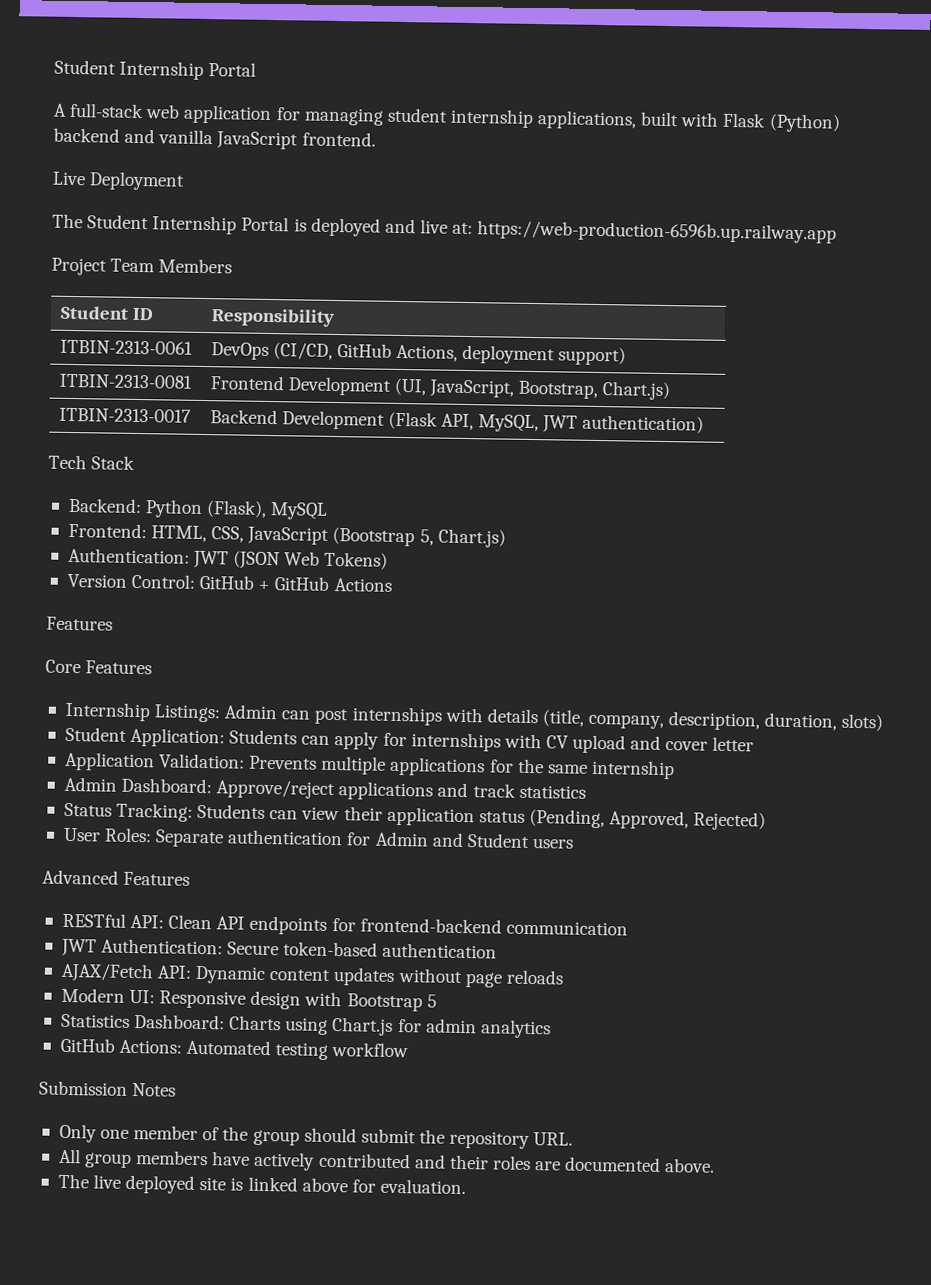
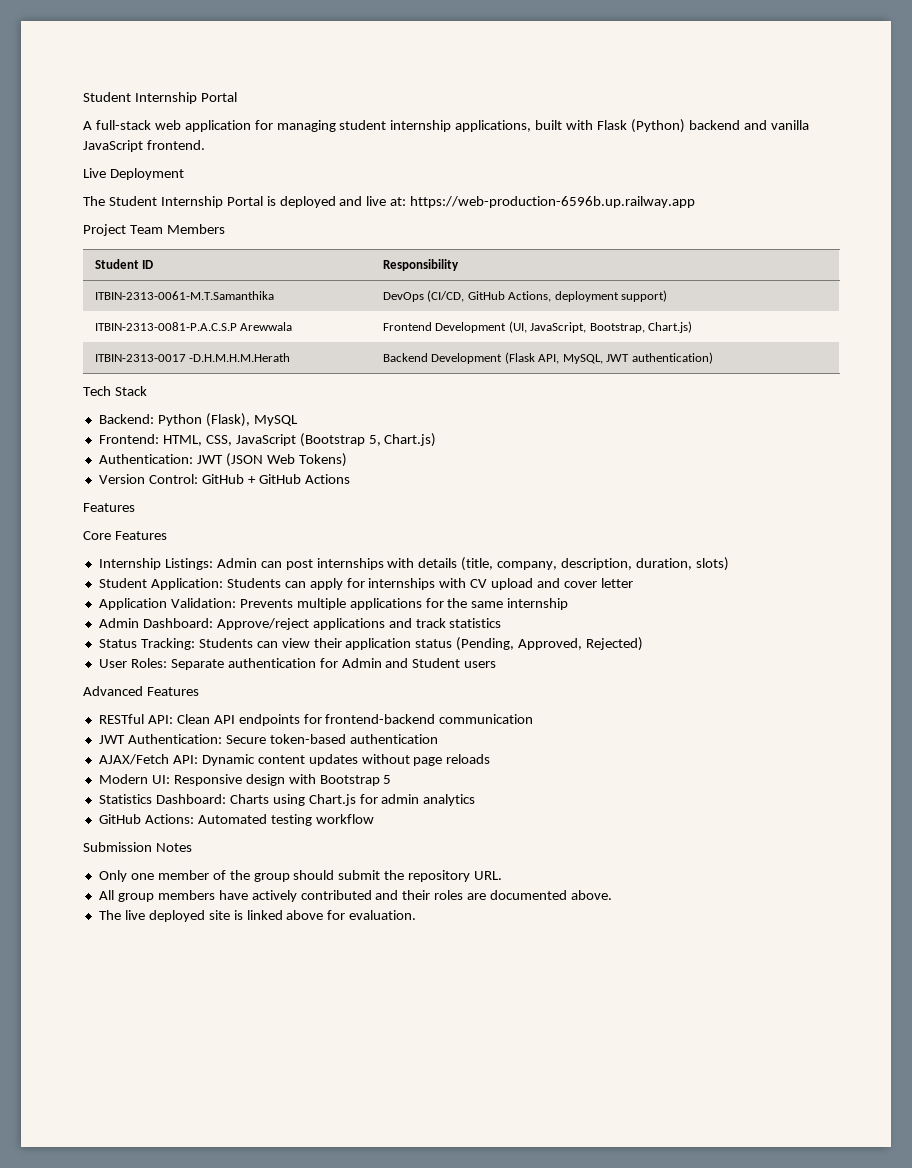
- ITBIN-2313-0061 | DevOps (CI/CD, GitHub Actions, deployment support)
+ ITBIN-2313-0061-M.T.Samanthika | DevOps (CI/CD, GitHub Actions, deployment support)
- ITBIN-2313-0081 | Frontend Development (UI, JavaScript, Bootstrap, Chart.js)
+ ITBIN-2313-0081-P.A.C.S.P Arewwala | Frontend Development (UI, JavaScript, Bootstrap, Chart.js)
- ITBIN-2313-0017 | Backend Development (Flask API, MySQL, JWT authentication)
+ ITBIN-2313-0017 -D.H.M.H.M.Herath | Backend Development (Flask API, MySQL, JWT authentication)

